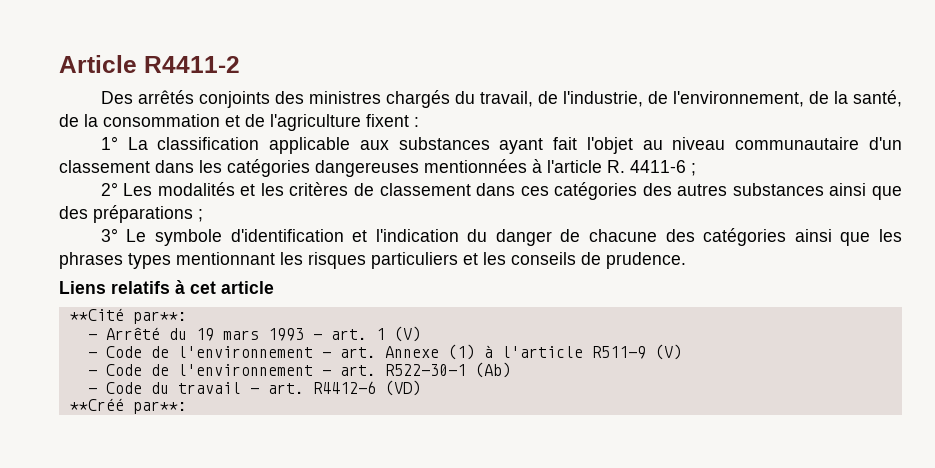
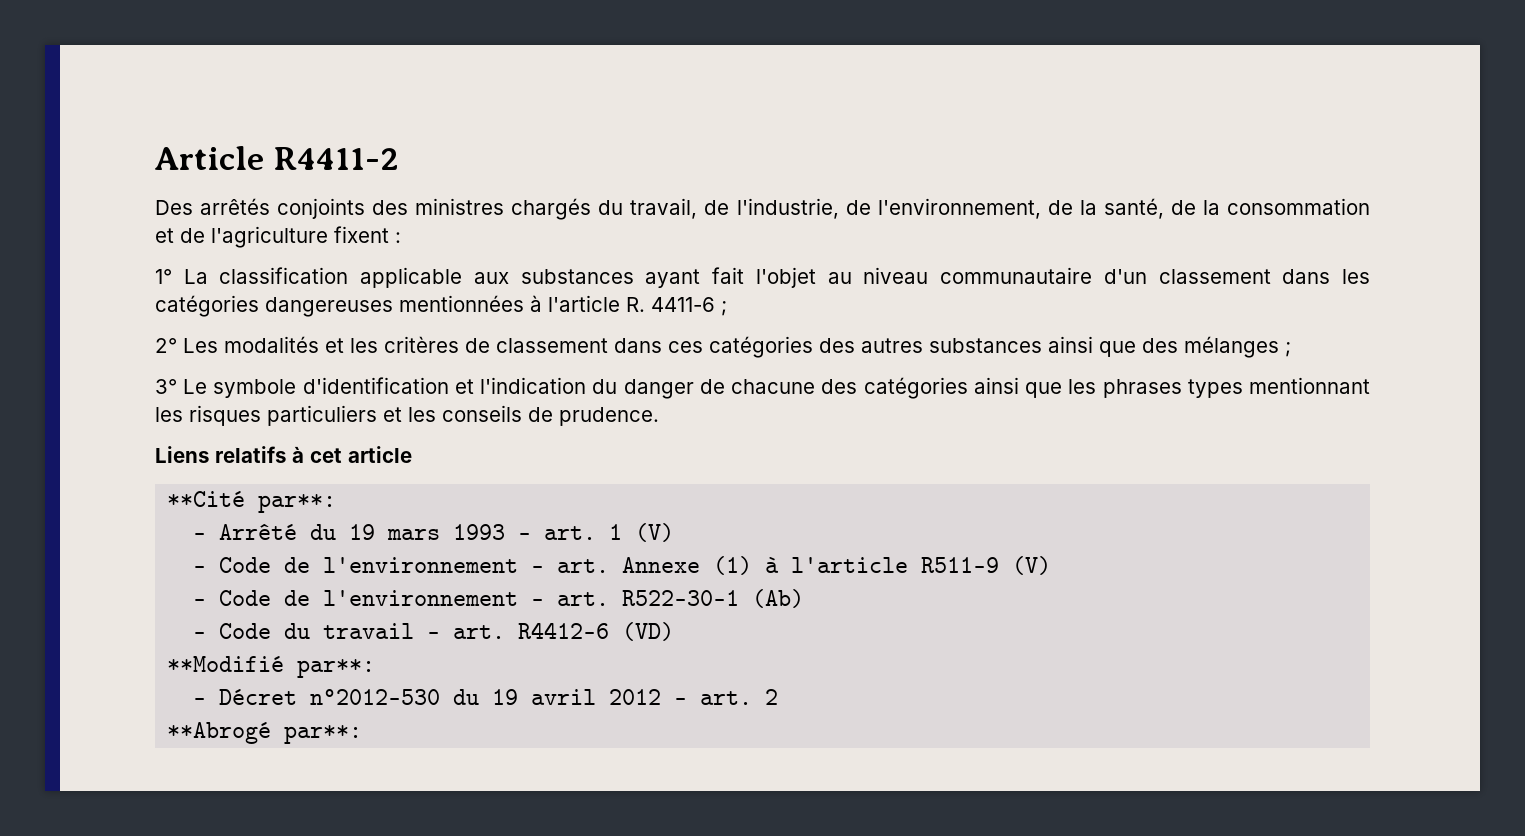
- 2° Les modalités et les critères de classement dans ces catégories des autres substances ainsi que des préparations ;
+ 2° Les modalités et les critères de classement dans ces catégories des autres substances ainsi que des mélanges ;
- **Créé par**:
+ **Modifié par**:
+ - Décret n°2012-530 du 19 avril 2012 - art. 2
+ **Abrogé par**:

